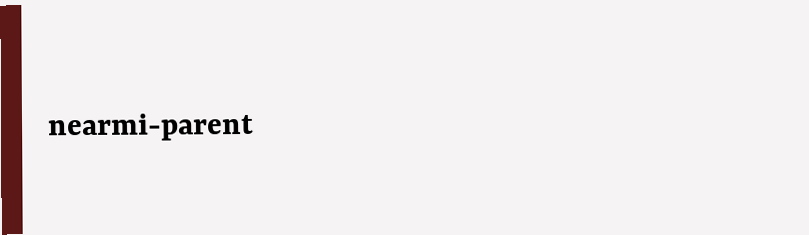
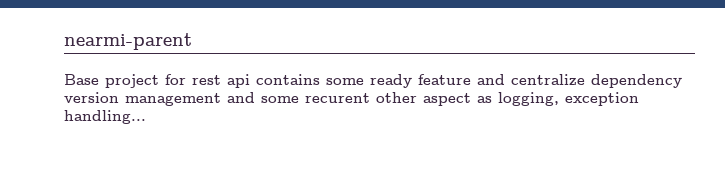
+ Base project for rest api contains some ready feature and centralize dependency version management and some recurent other aspect as logging, exception handling...

